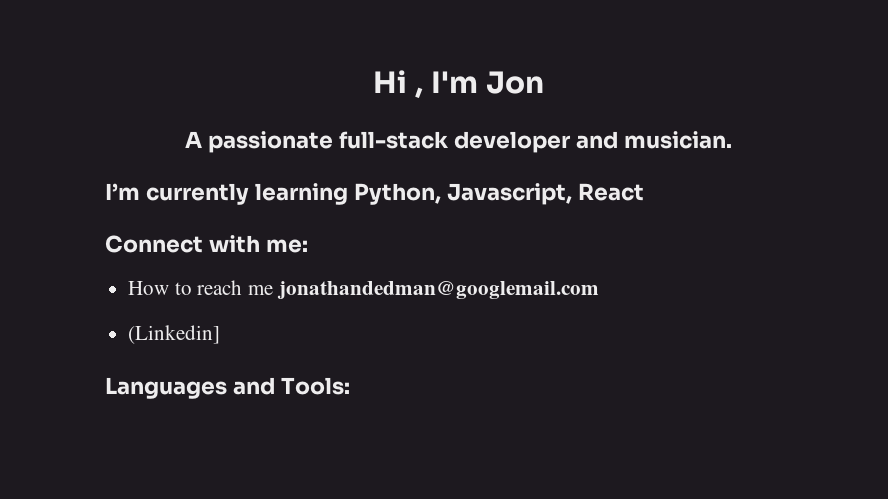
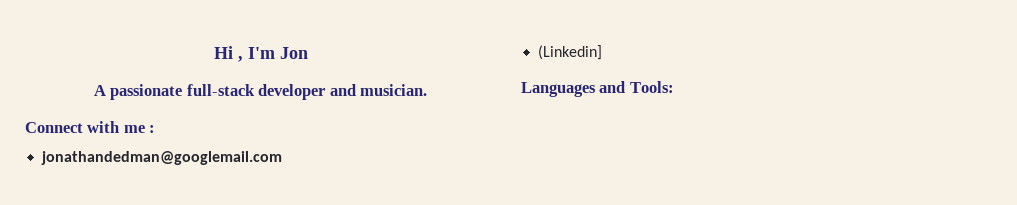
- I’m currently learning Python, Javascript, React
- Connect with me:
- How to reach me jonathandedman@googlemail.com
+ Connect with me :
+ jonathandedman@googlemail.com

